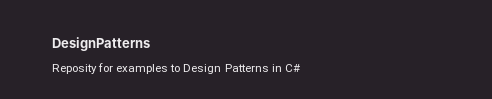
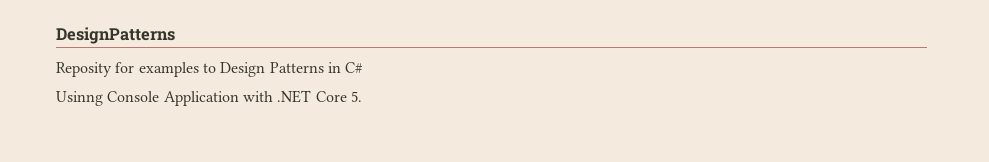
+ Usinng Console Application with .NET Core 5.

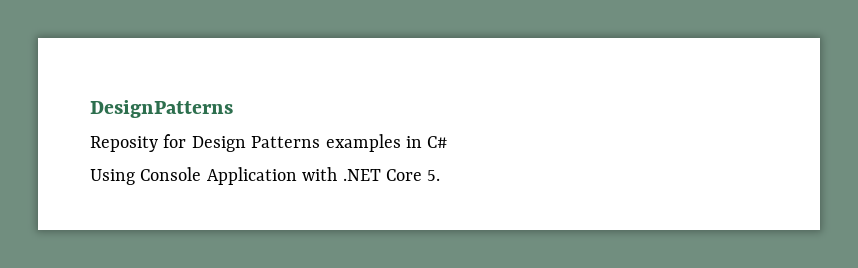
- Reposity for examples to Design Patterns in C#
+ Reposity for Design Patterns examples in C#
- Usinng Console Application with .NET Core 5.
+ Using Console Application with .NET Core 5.

